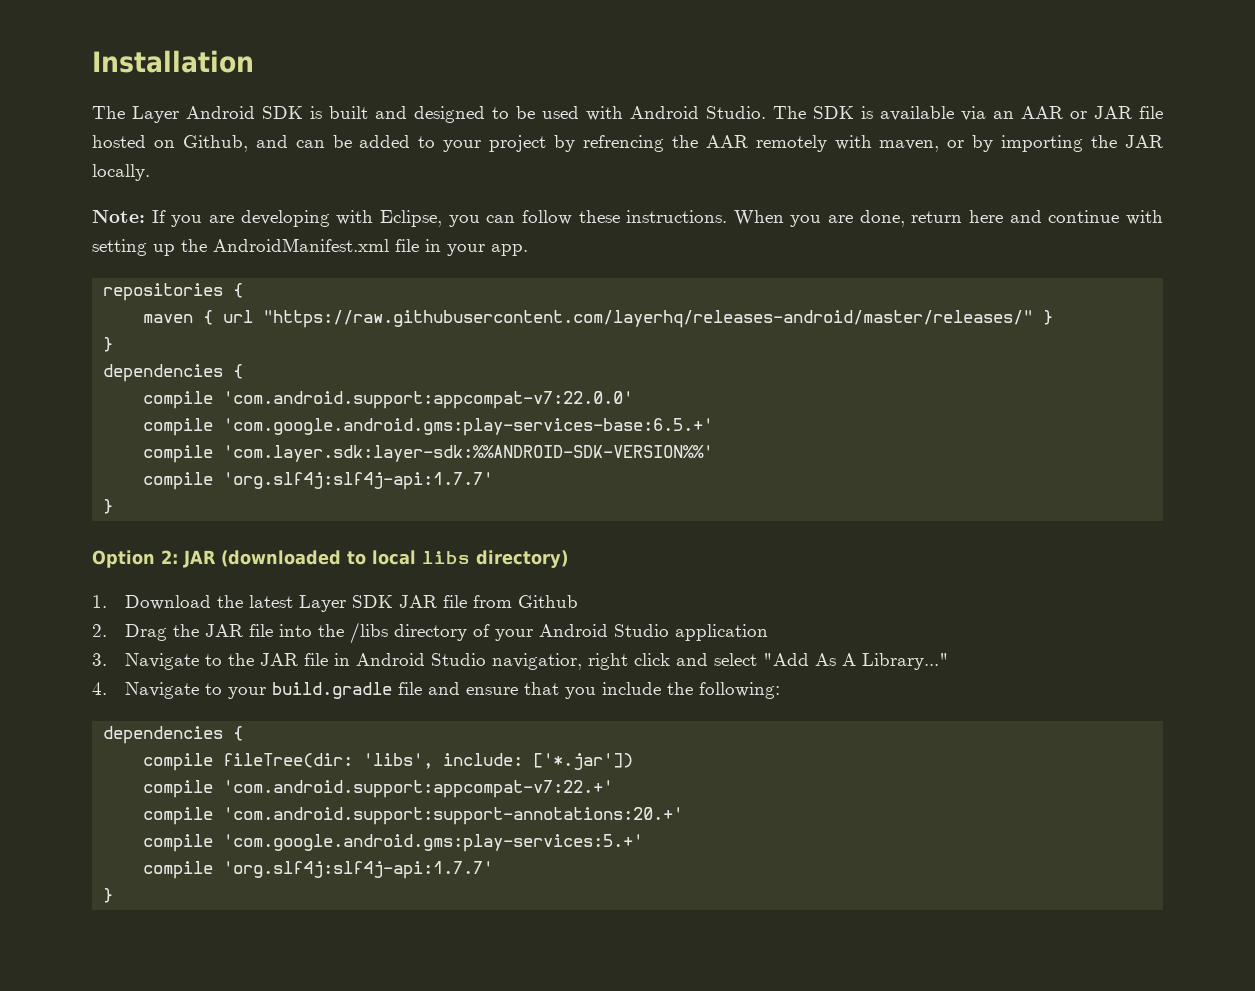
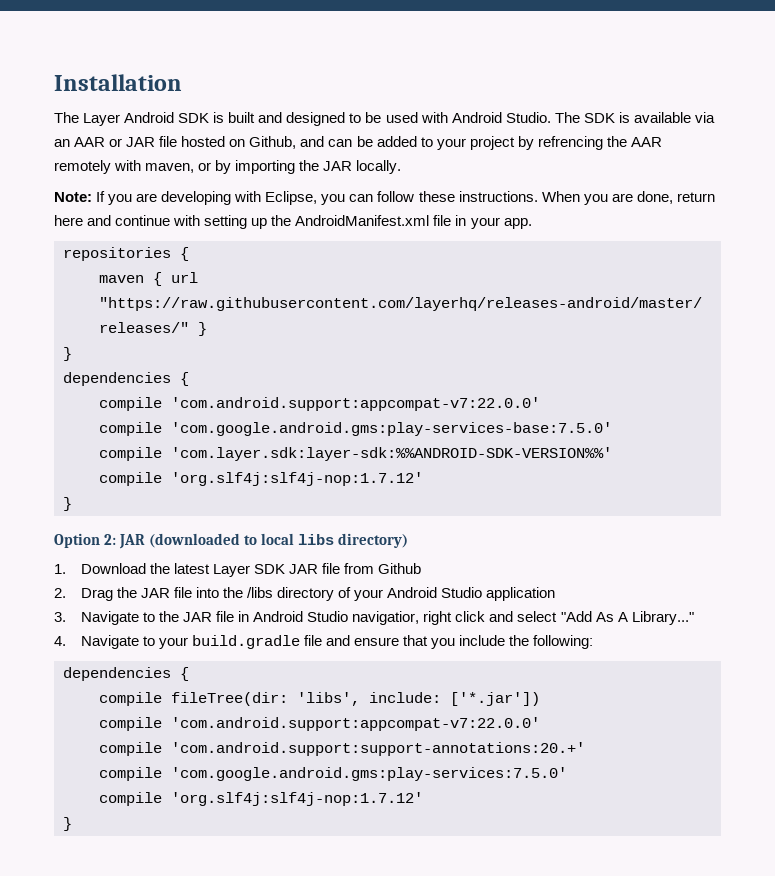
- compile 'com.google.android.gms:play-services-base:6.5.+'
+ compile 'com.google.android.gms:play-services-base:7.5.0'
  compile 'com.layer.sdk:layer-sdk:%%ANDROID-SDK-VERSION%%'
- compile 'org.slf4j:slf4j-api:1.7.7'
+ compile 'org.slf4j:slf4j-nop:1.7.12'
  compile fileTree(dir: 'libs', include: ['*.jar'])
- compile 'com.android.support:appcompat-v7:22.+'
+ compile 'com.android.support:appcompat-v7:22.0.0'
- compile 'com.google.android.gms:play-services:5.+'
- compile 'org.slf4j:slf4j-api:1.7.7'
+ compile 'com.google.android.gms:play-services:7.5.0'
+ compile 'org.slf4j:slf4j-nop:1.7.12'

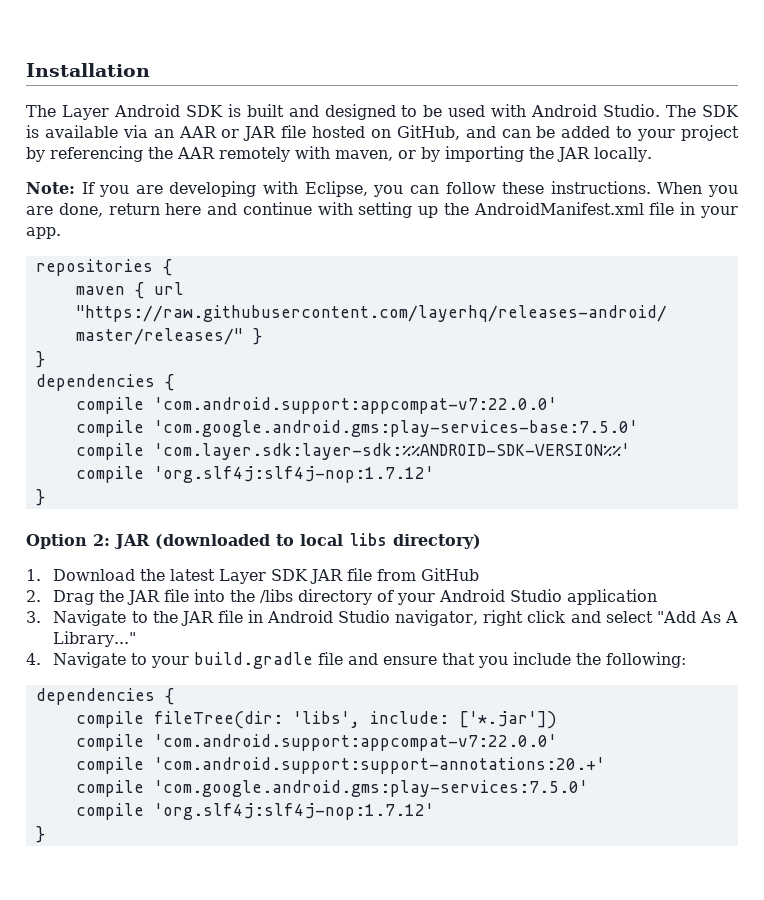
- The SDK is available via an AAR or JAR file hosted on Github, and can be added to your project by refrencing the AAR remotely with maven, or by importing the JAR locally.
+ The SDK is available via an AAR or JAR file hosted on GitHub, and can be added to your project by referencing the AAR remotely with maven, or by importing the JAR locally.
- 1. Download the latest Layer SDK JAR file from Github
+ 1. Download the latest Layer SDK JAR file from GitHub
- 3. Navigate to the JAR file in Android Studio navigatior, right click and select "Add As A Library..."
+ 3. Navigate to the JAR file in Android Studio navigator, right click and select "Add As A Library..."

